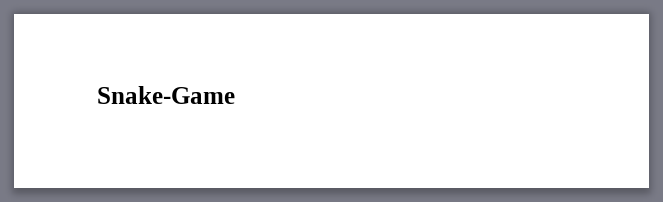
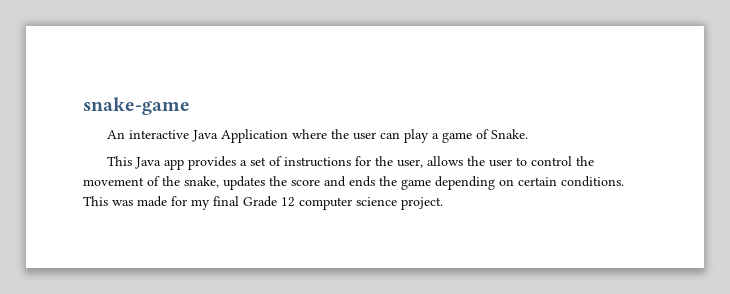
- Snake-Game
+ snake-game
+ An interactive Java Application where the user can play a game of Snake.
+ This Java app provides a set of instructions for the user, allows the user to control the movement of the snake, updates the score and ends the game depending on certain conditions. This was made for my final Grade 12 computer science project.

